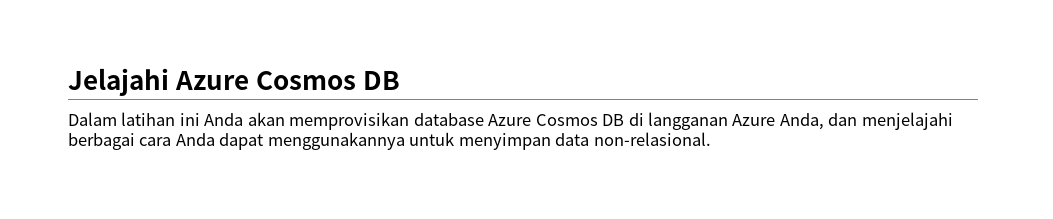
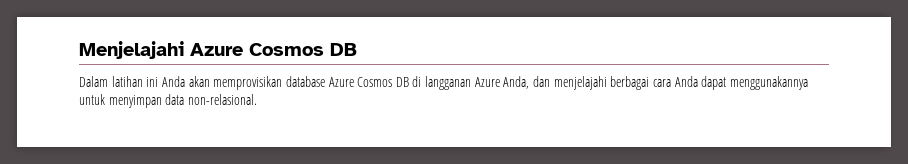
- Jelajahi Azure Cosmos DB
+ Menjelajahi Azure Cosmos DB

